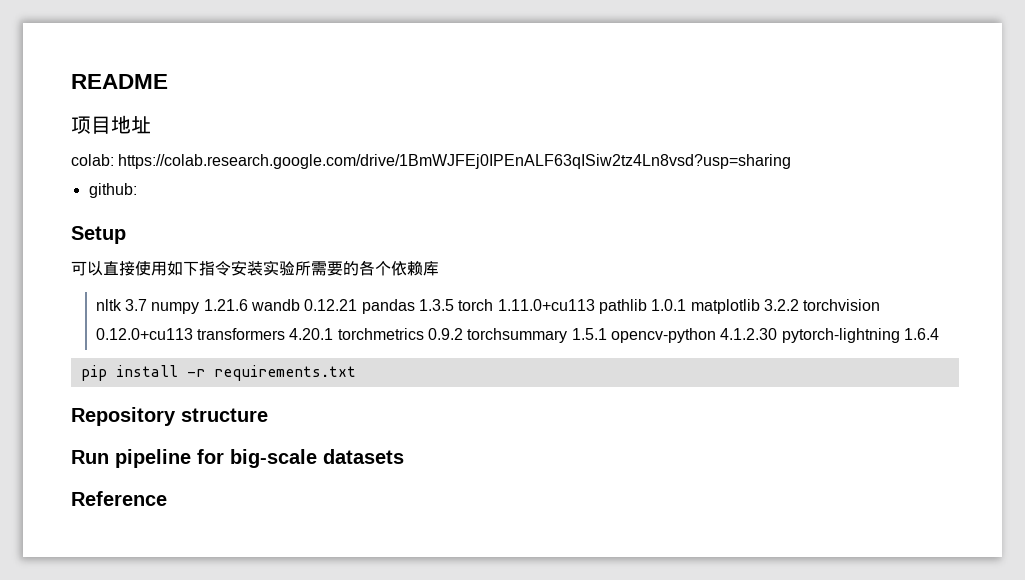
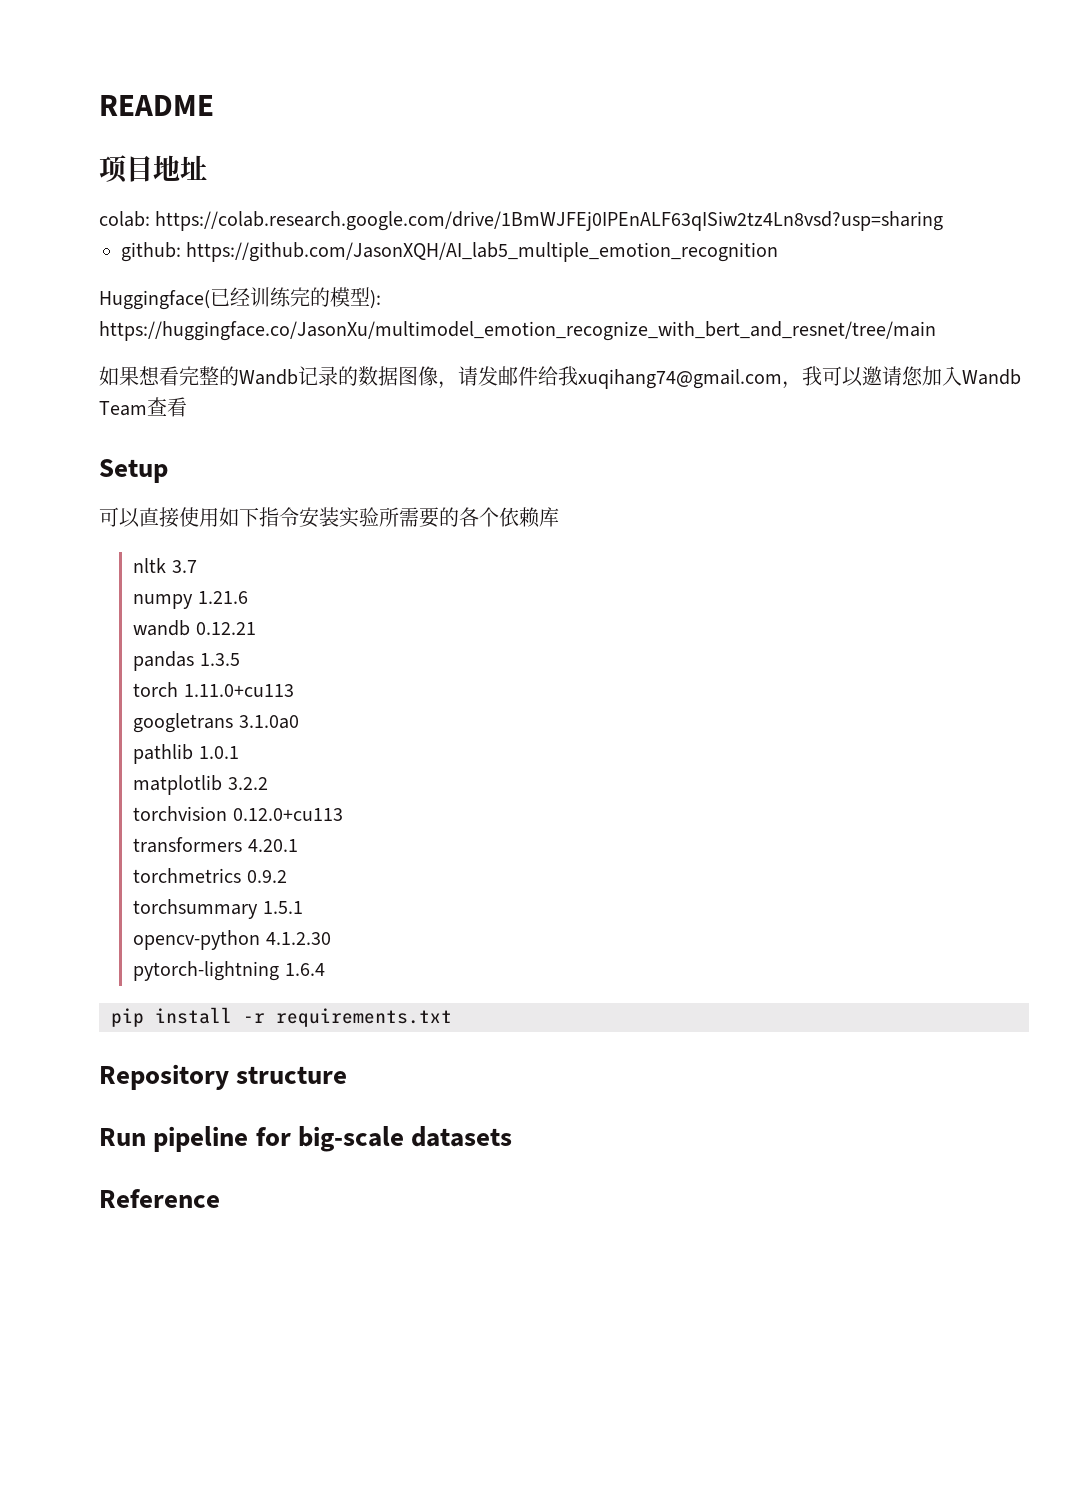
- github:
+ github: https://github.com/JasonXQH/AI_lab5_multiple_emotion_recognition
+ Huggingface(已经训练完的模型): https://huggingface.co/JasonXu/multimodel_emotion_recognize_with_bert_and_resnet/tree/main
+ 如果想看完整的Wandb记录的数据图像，请发邮件给我xuqihang74@gmail.com，我可以邀请您加入Wandb Team查看
- nltk 3.7 numpy 1.21.6 wandb 0.12.21 pandas 1.3.5 torch 1.11.0+cu113 pathlib 1.0.1 matplotlib 3.2.2 torchvision 0.12.0+cu113 transformers 4.20.1 torchmetrics 0.9.2 torchsummary 1.5.1 opencv-python 4.1.2.30 pytorch-lightning 1.6.4
+ nltk 3.7
+ numpy 1.21.6
+ wandb 0.12.21
+ pandas 1.3.5
+ torch 1.11.0+cu113
+ googletrans 3.1.0a0
+ pathlib 1.0.1
+ matplotlib 3.2.2
+ torchvision 0.12.0+cu113
+ transformers 4.20.1
+ torchmetrics 0.9.2
+ torchsummary 1.5.1
+ opencv-python 4.1.2.30
+ pytorch-lightning 1.6.4

